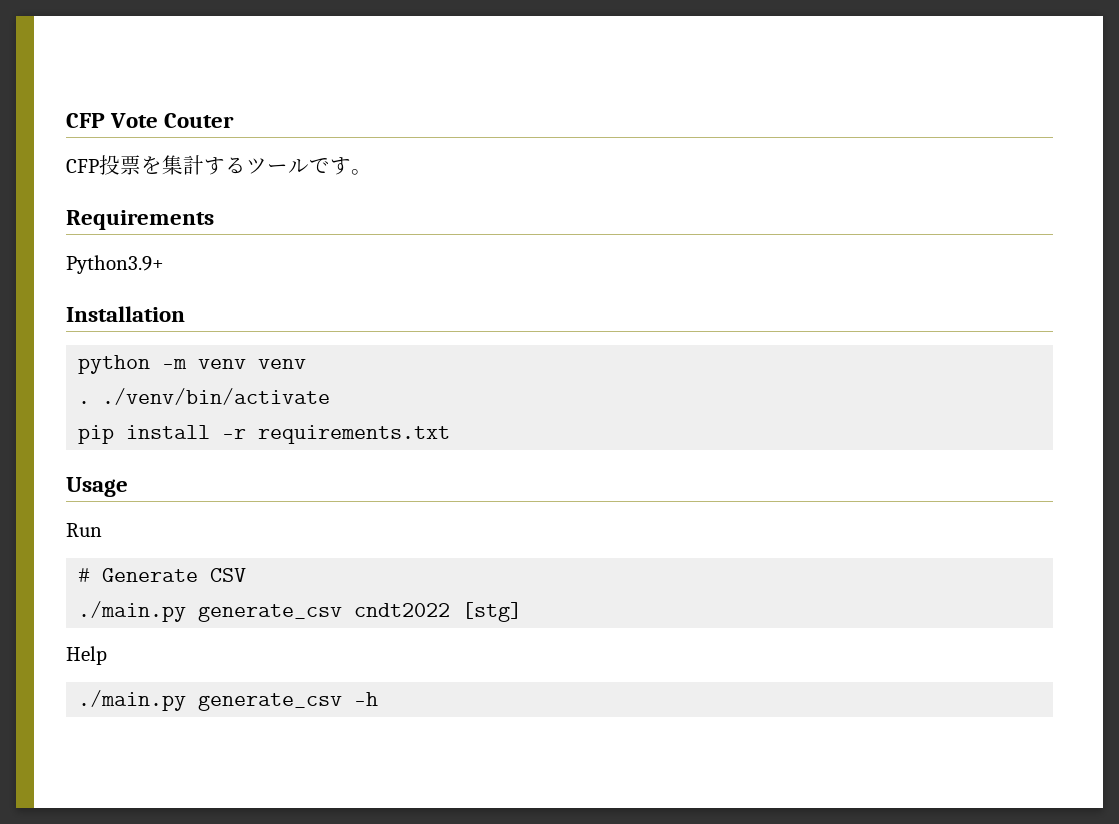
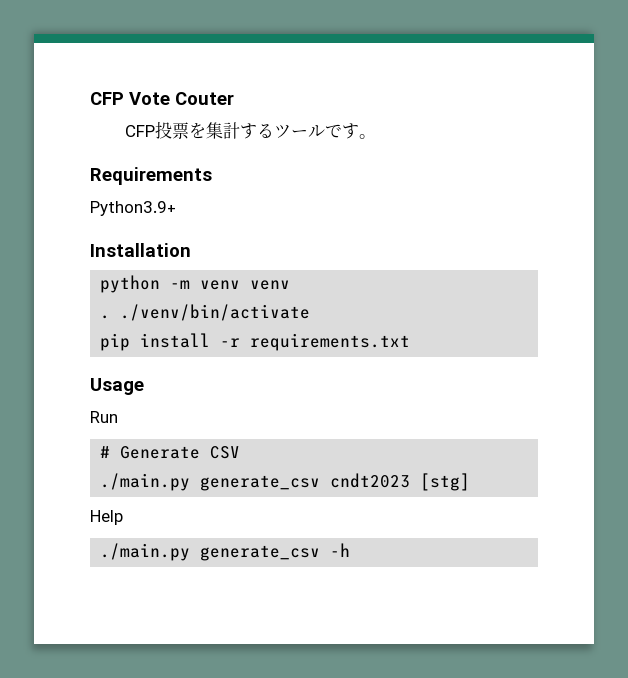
- ./main.py generate_csv cndt2022 [stg]
+ ./main.py generate_csv cndt2023 [stg]

